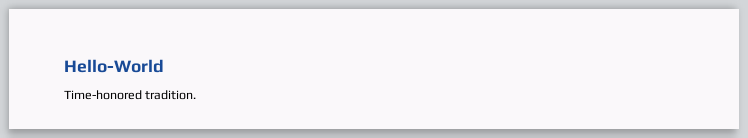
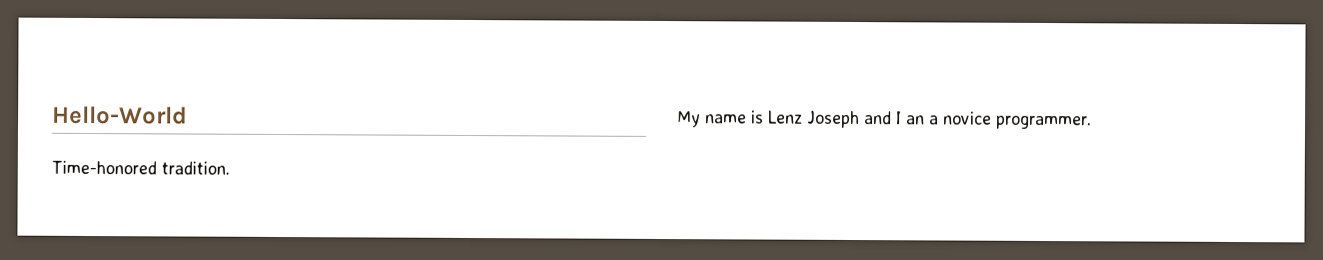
+ My name is Lenz Joseph and I an a novice programmer.

